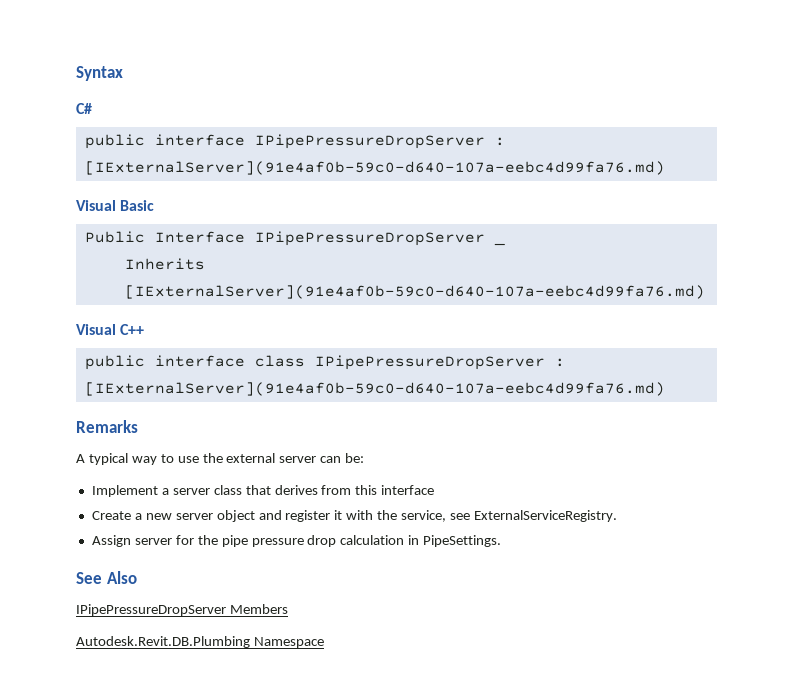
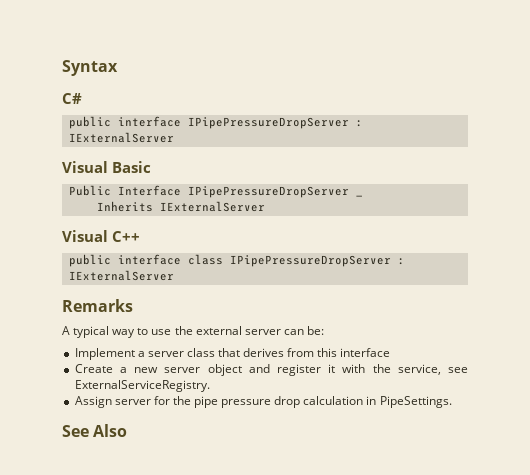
- public interface IPipePressureDropServer : [IExternalServer](91e4af0b-59c0-d640-107a-eebc4d99fa76.md)
+ public interface IPipePressureDropServer : IExternalServer
- Inherits [IExternalServer](91e4af0b-59c0-d640-107a-eebc4d99fa76.md)
+ Inherits IExternalServer
- public interface class IPipePressureDropServer : [IExternalServer](91e4af0b-59c0-d640-107a-eebc4d99fa76.md)
+ public interface class IPipePressureDropServer : IExternalServer
- IPipePressureDropServer Members
- Autodesk.Revit.DB.Plumbing Namespace

